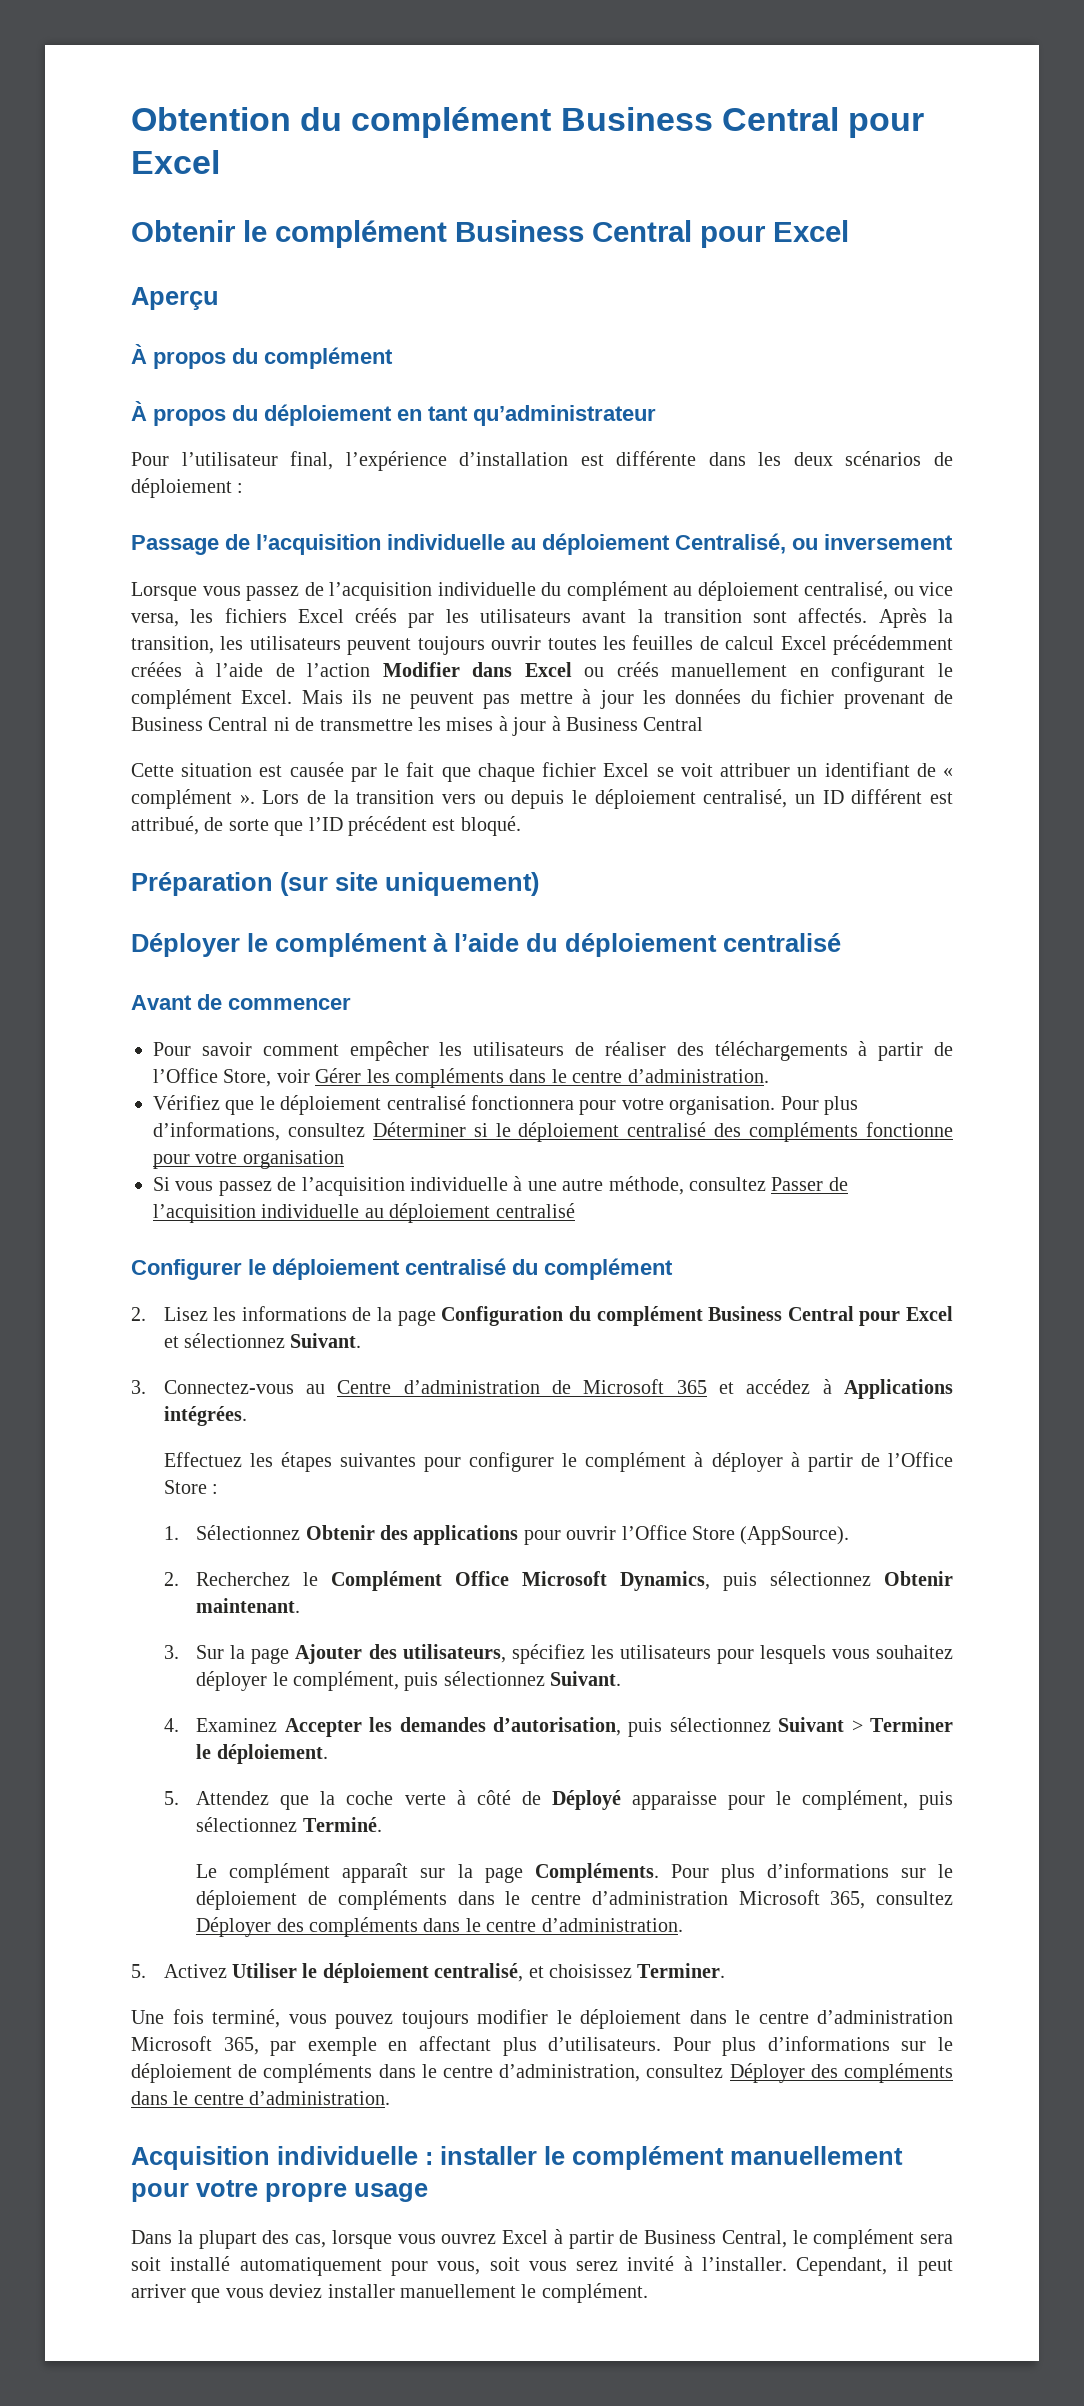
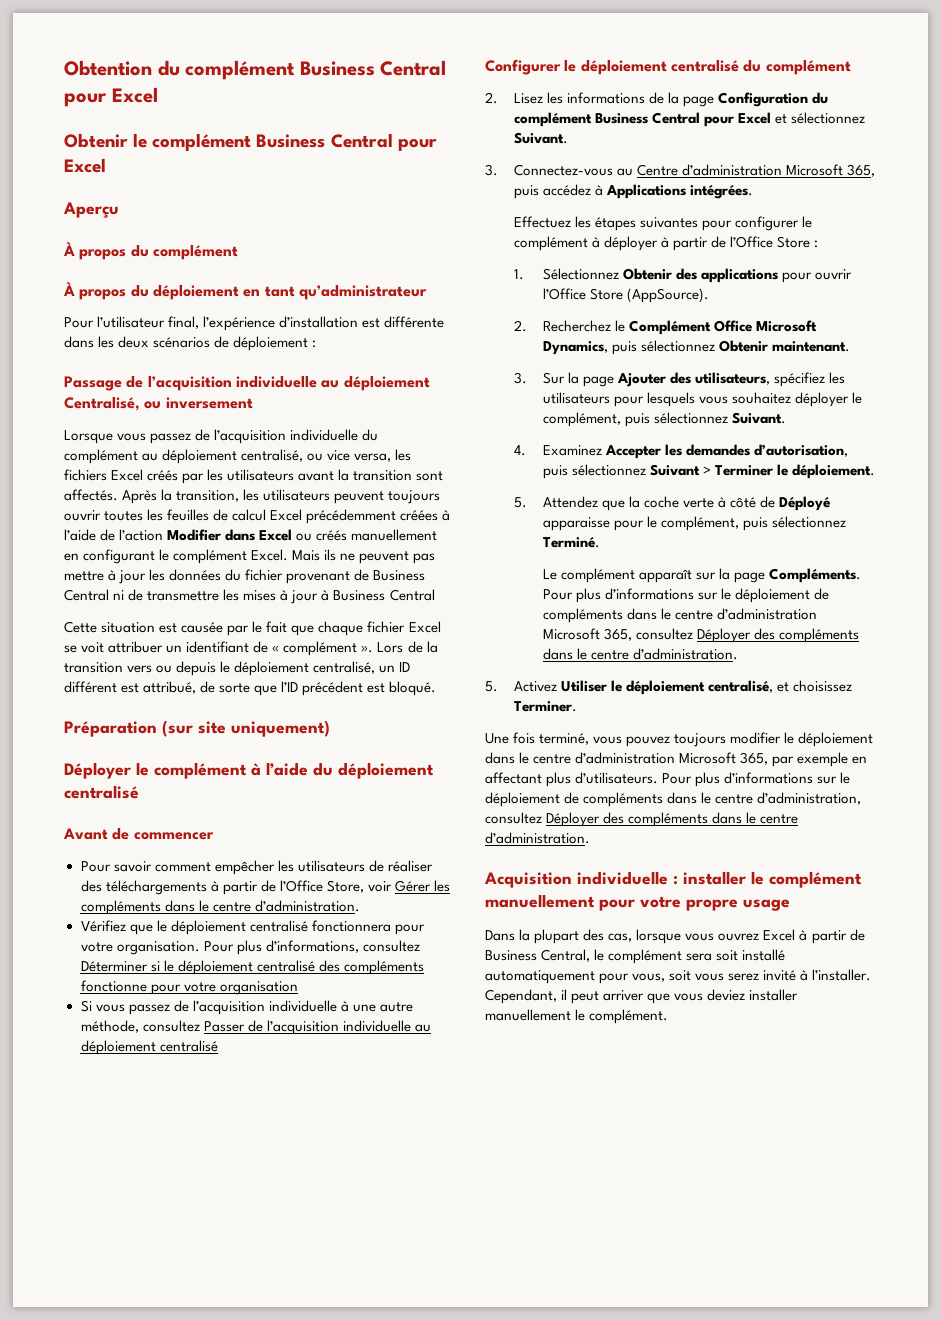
- 3. Connectez-vous au Centre d’administration de Microsoft 365 et accédez à Applications intégrées.
+ 3. Connectez-vous au Centre d’administration Microsoft 365, puis accédez à Applications intégrées.

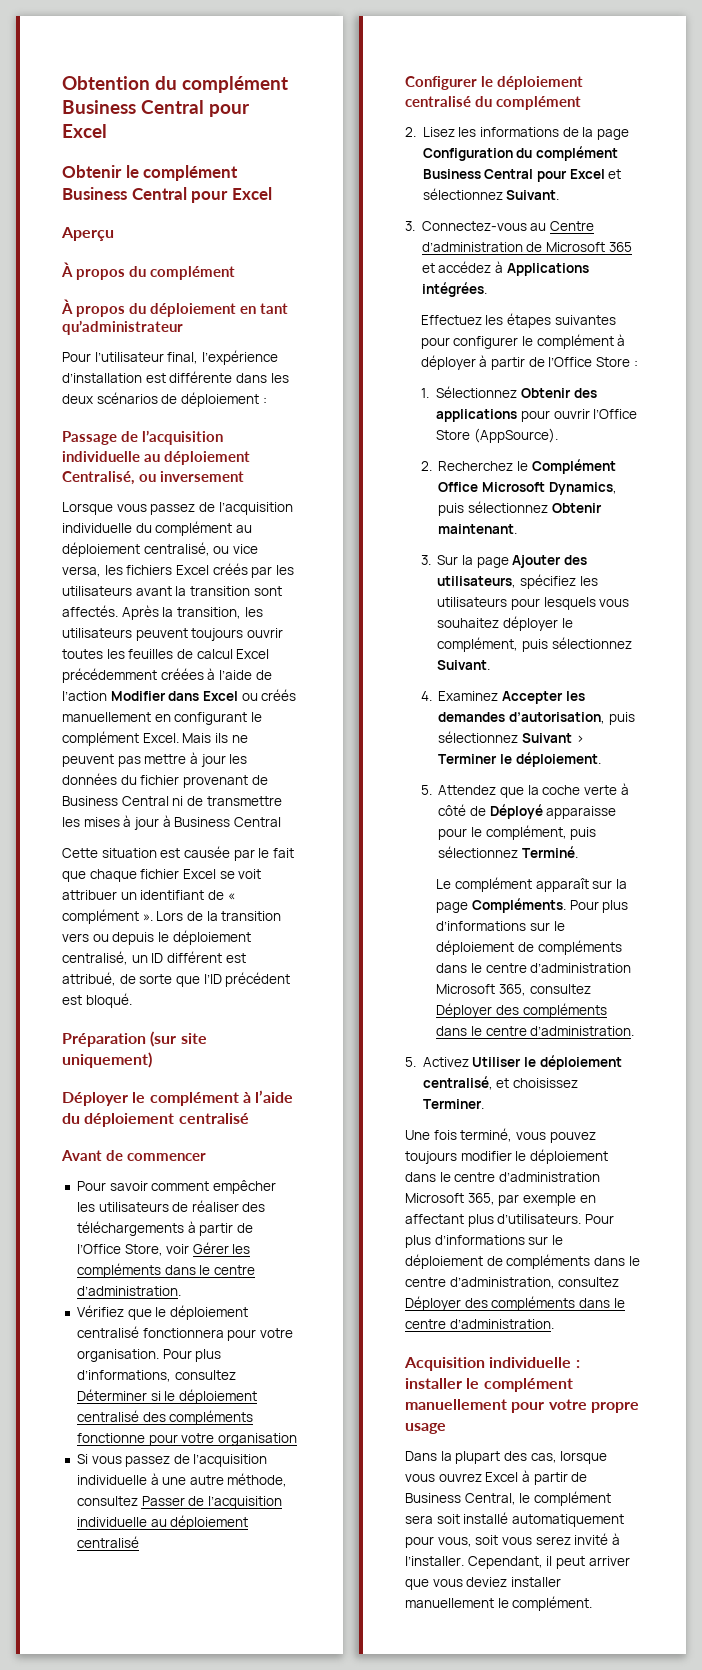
- 3. Connectez-vous au Centre d’administration Microsoft 365, puis accédez à Applications intégrées.
+ 3. Connectez-vous au Centre d’administration de Microsoft 365 et accédez à Applications intégrées.

